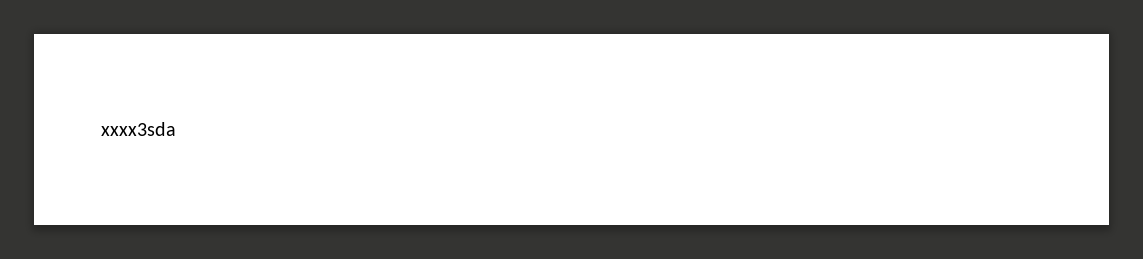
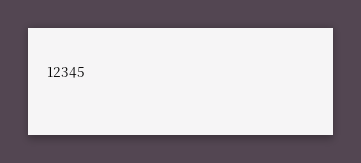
- xxxx3sda
+ 12345

